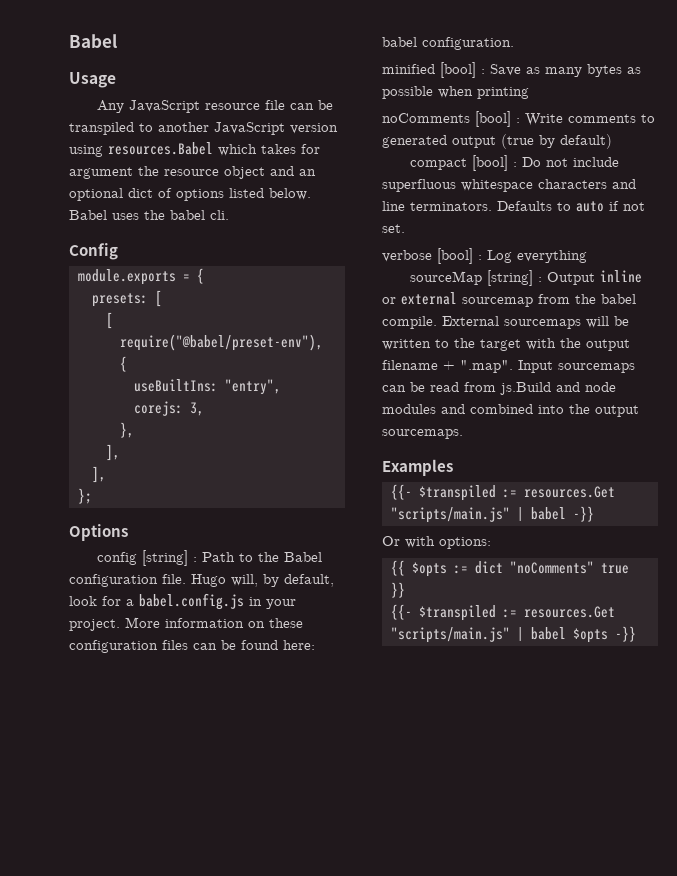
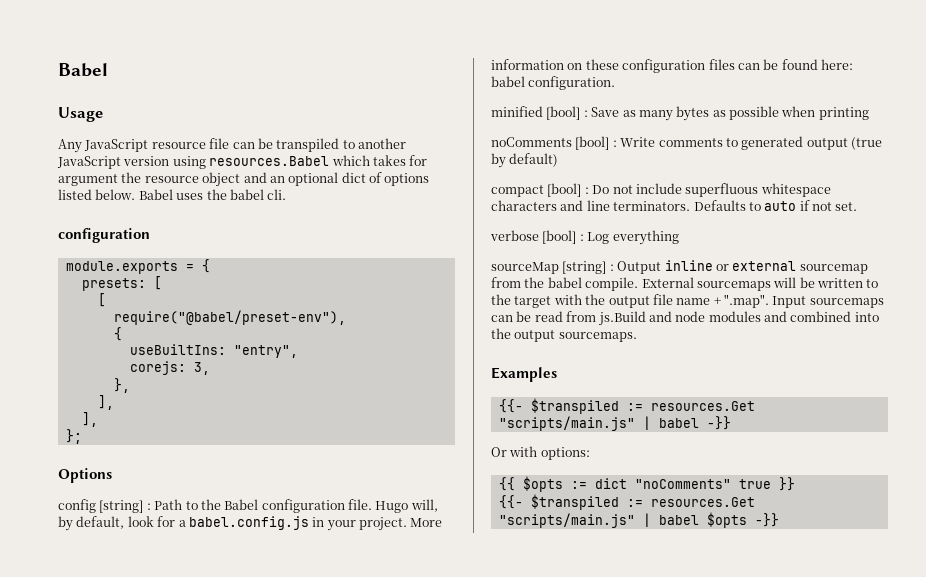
  Babel uses the babel cli.
- Config
+ configuration
- External sourcemaps will be written to the target with the output filename + ".map". Input sourcemaps can be read from js.Build and node modules and combined into the output sourcemaps.
+ External sourcemaps will be written to the target with the output file name + ".map". Input sourcemaps can be read from js.Build and node modules and combined into the output sourcemaps.

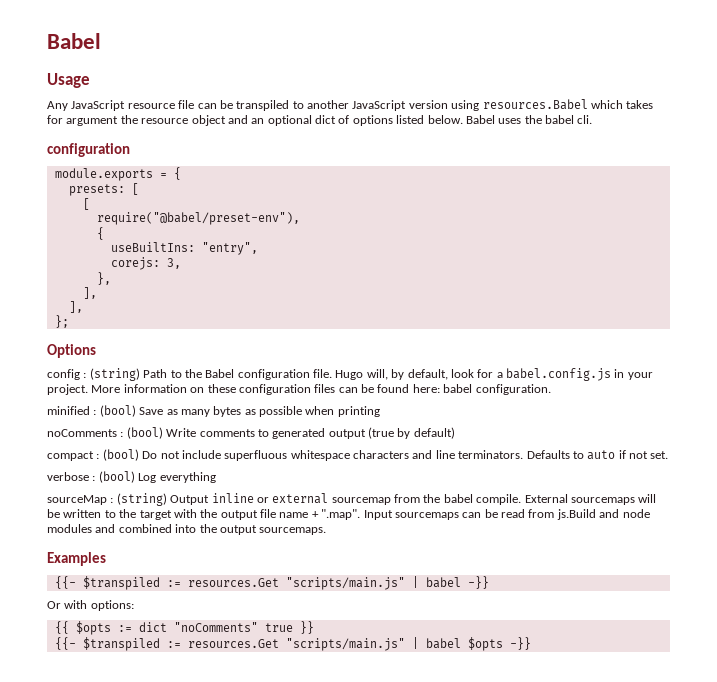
- config [string] : Path to the Babel configuration file.
+ config : (string) Path to the Babel configuration file.
- minified [bool] : Save as many bytes as possible when printing
+ minified : (bool) Save as many bytes as possible when printing
- noComments [bool] : Write comments to generated output (true by default)
+ noComments : (bool) Write comments to generated output (true by default)
- compact [bool] : Do not include superfluous whitespace characters and line terminators.
+ compact : (bool) Do not include superfluous whitespace characters and line terminators.
- verbose [bool] : Log everything
+ verbose : (bool) Log everything
- sourceMap [string] : Output inline or external sourcemap from the babel compile.
+ sourceMap : (string) Output inline or external sourcemap from the babel compile.

